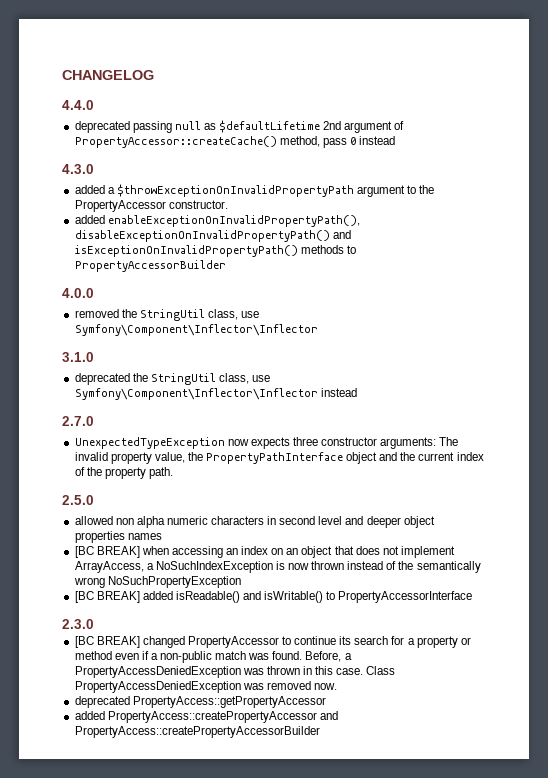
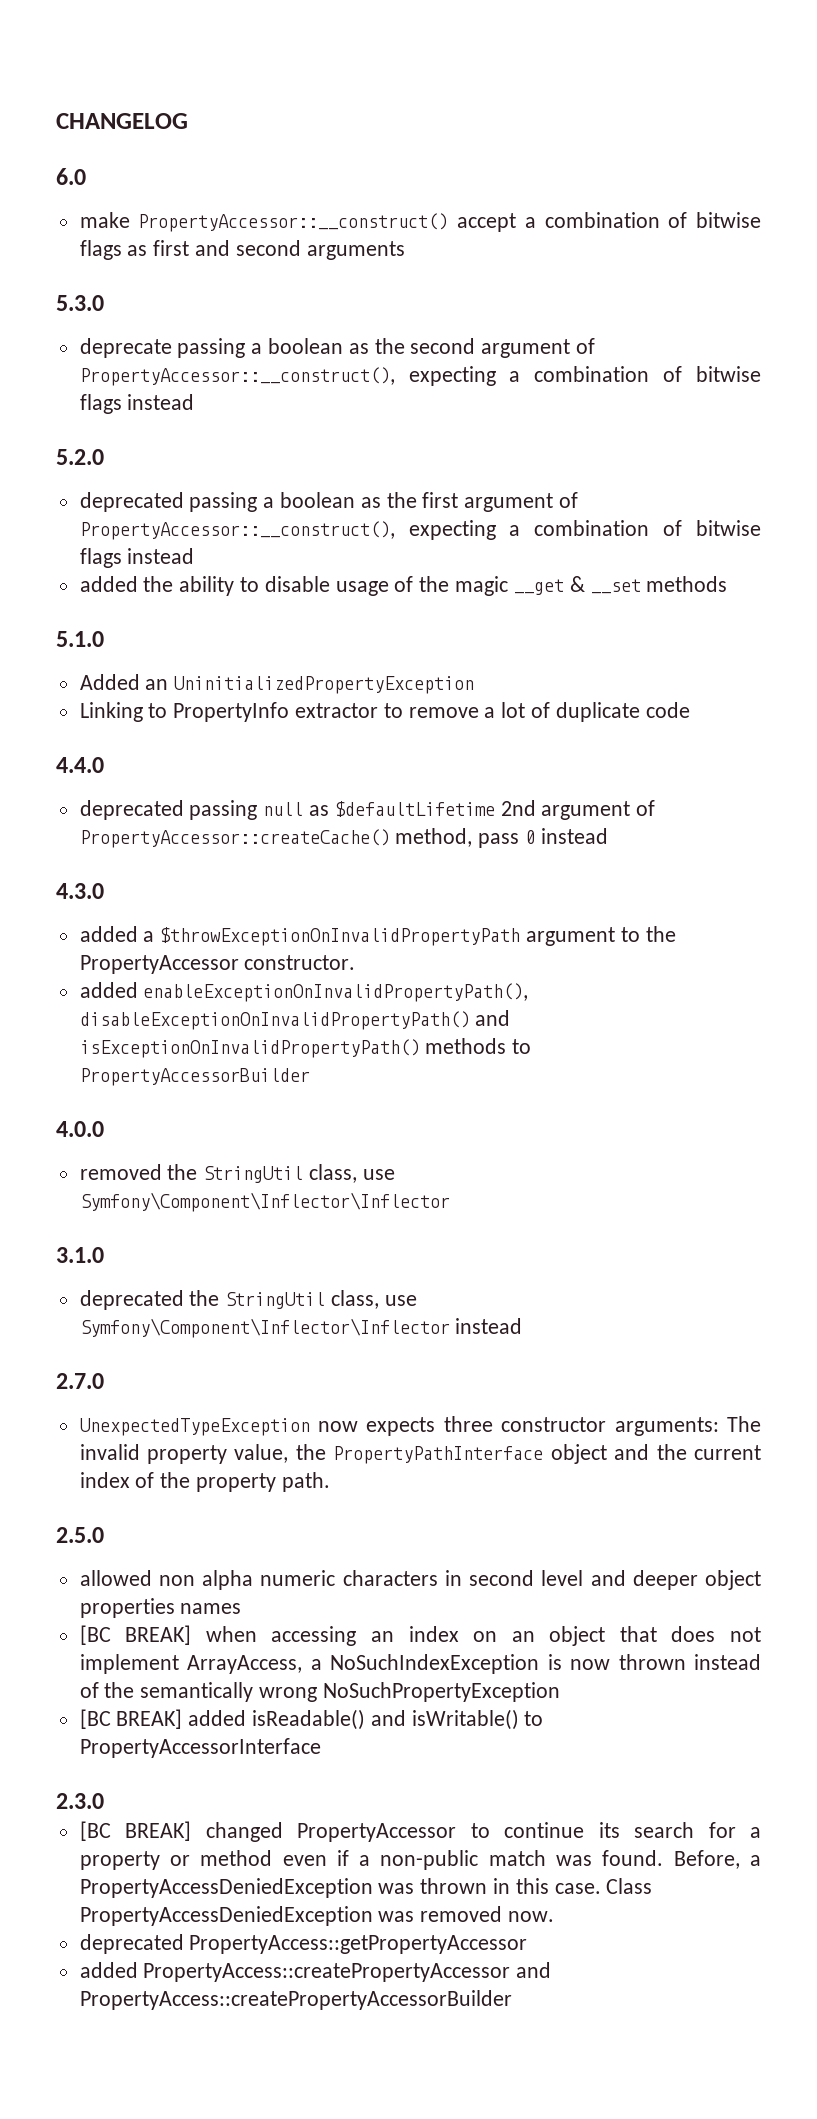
+ 6.0
+ make PropertyAccessor::__construct() accept a combination of bitwise flags as first and second arguments
+ 5.3.0
+ deprecate passing a boolean as the second argument of PropertyAccessor::__construct(), expecting a combination of bitwise flags instead
+ 5.2.0
+ deprecated passing a boolean as the first argument of PropertyAccessor::__construct(), expecting a combination of bitwise flags instead
+ added the ability to disable usage of the magic __get & __set methods
+ 5.1.0
+ Added an UninitializedPropertyException
+ Linking to PropertyInfo extractor to remove a lot of duplicate code

